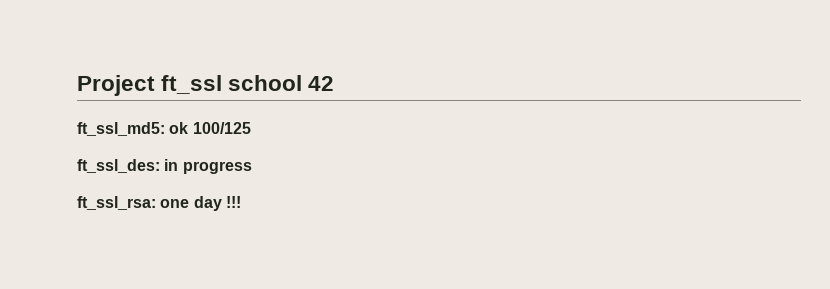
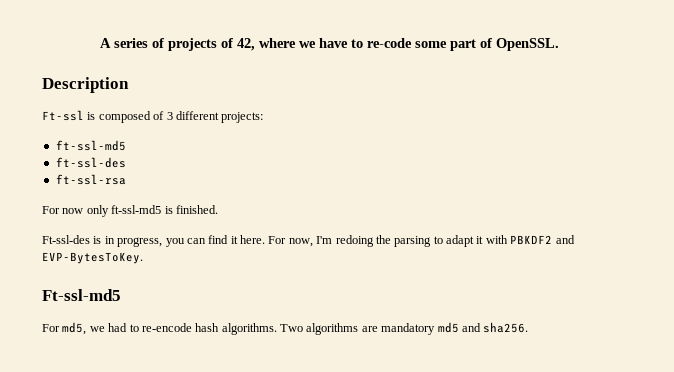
- Project ft_ssl school 42
- ft_ssl_md5: ok 100/125
- ft_ssl_des: in progress
- ft_ssl_rsa: one day !!!
+ A series of projects of 42, where we have to re-code some part of OpenSSL.
+ Description
+ Ft-ssl is composed of 3 different projects:
+ ft-ssl-md5
+ ft-ssl-des
+ ft-ssl-rsa
+ For now only ft-ssl-md5 is finished.
+ Ft-ssl-des is in progress, you can find it here. For now, I'm redoing the parsing to adapt it with PBKDF2 and EVP-BytesToKey.
+ Ft-ssl-md5
+ For md5, we had to re-encode hash algorithms. Two algorithms are mandatory md5 and sha256.

